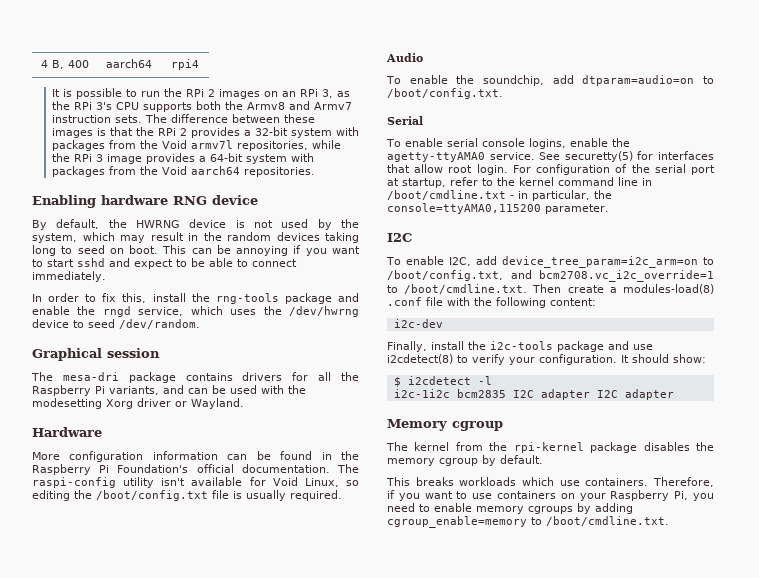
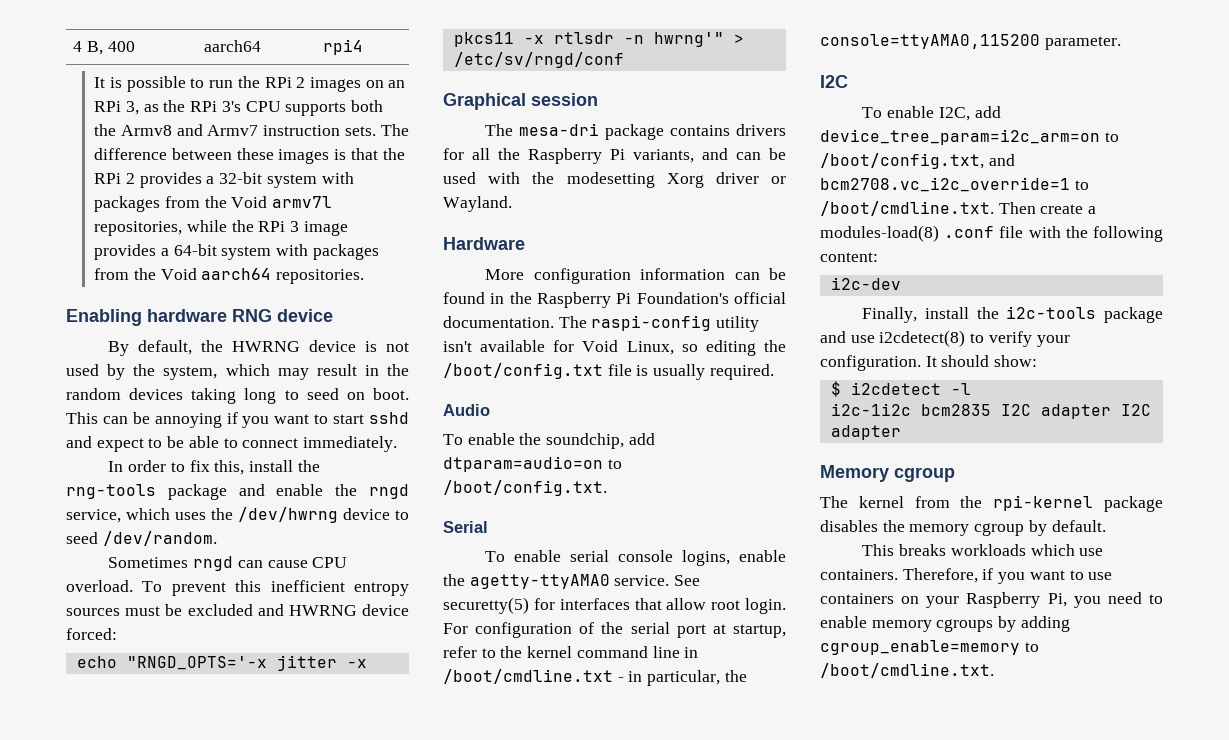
+ Sometimes rngd can cause CPU overload. To prevent this inefficient entropy sources must be excluded and HWRNG device forced:
+ echo "RNGD_OPTS='-x jitter -x pkcs11 -x rtlsdr -n hwrng'" > /etc/sv/rngd/conf

